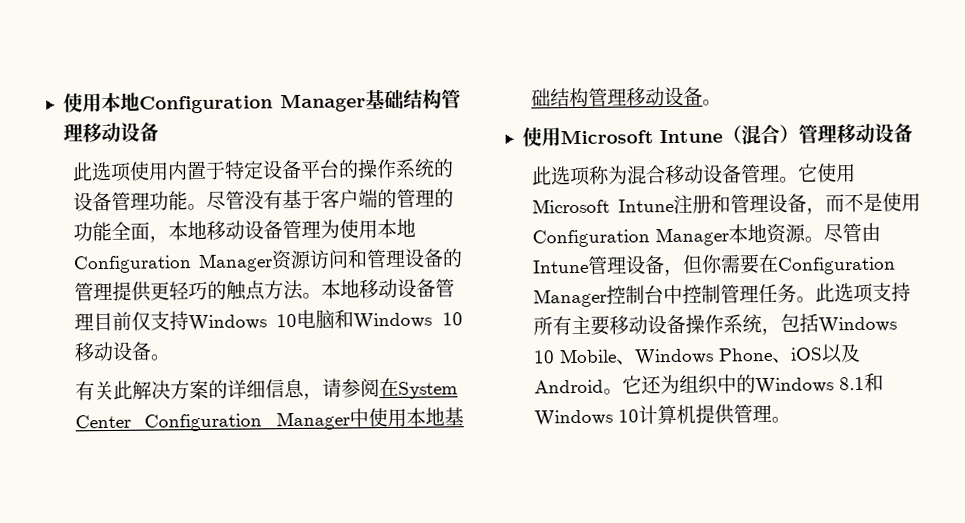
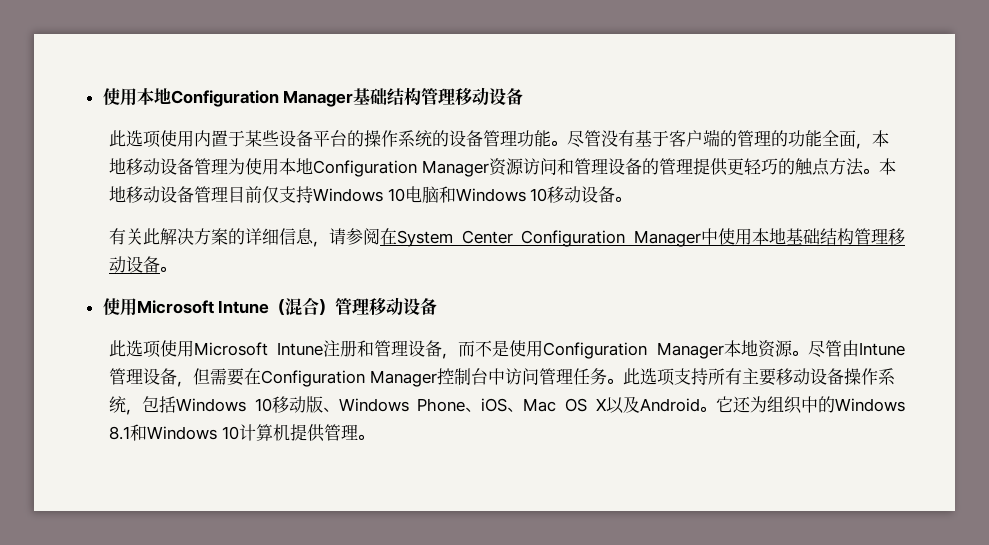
- 此选项使用内置于特定设备平台的操作系统的设备管理功能。
+ 此选项使用内置于某些设备平台的操作系统的设备管理功能。
- 此选项称为混合移动设备管理。它使用Microsoft Intune注册和管理设备，而不是使用Configuration Manager本地资源。
+ 此选项使用Microsoft Intune注册和管理设备，而不是使用Configuration Manager本地资源。
- 尽管由Intune管理设备，但你需要在Configuration Manager控制台中控制管理任务。
+ 尽管由Intune管理设备，但需要在Configuration Manager控制台中访问管理任务。
- 此选项支持所有主要移动设备操作系统，包括Windows 10 Mobile、Windows Phone、iOS以及Android。
+ 此选项支持所有主要移动设备操作系统，包括Windows 10移动版、Windows Phone、iOS、Mac OS X以及Android。

